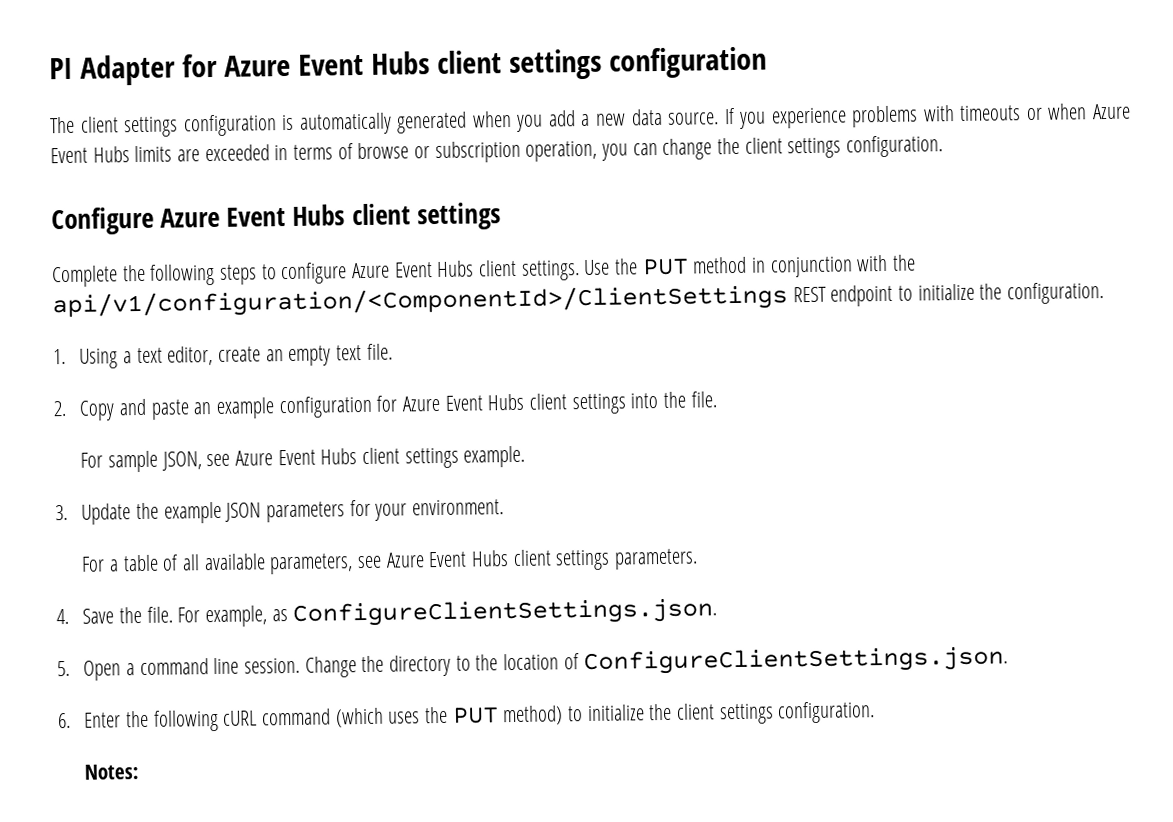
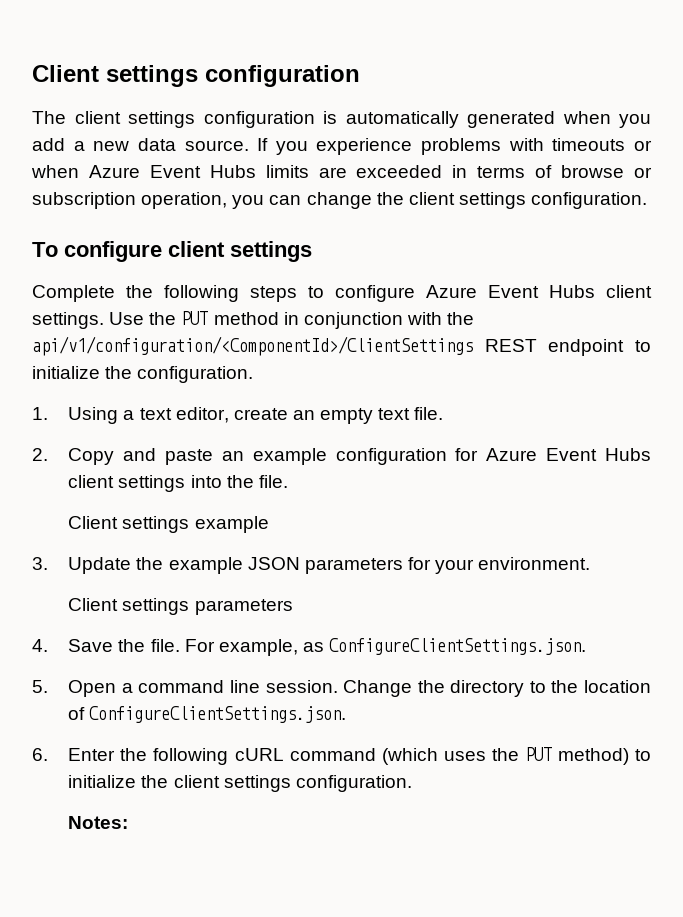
- PI Adapter for Azure Event Hubs client settings configuration
+ Client settings configuration
- Configure Azure Event Hubs client settings
+ To configure client settings
- For sample JSON, see Azure Event Hubs client settings example.
+ Client settings example
- For a table of all available parameters, see Azure Event Hubs client settings parameters.
+ Client settings parameters

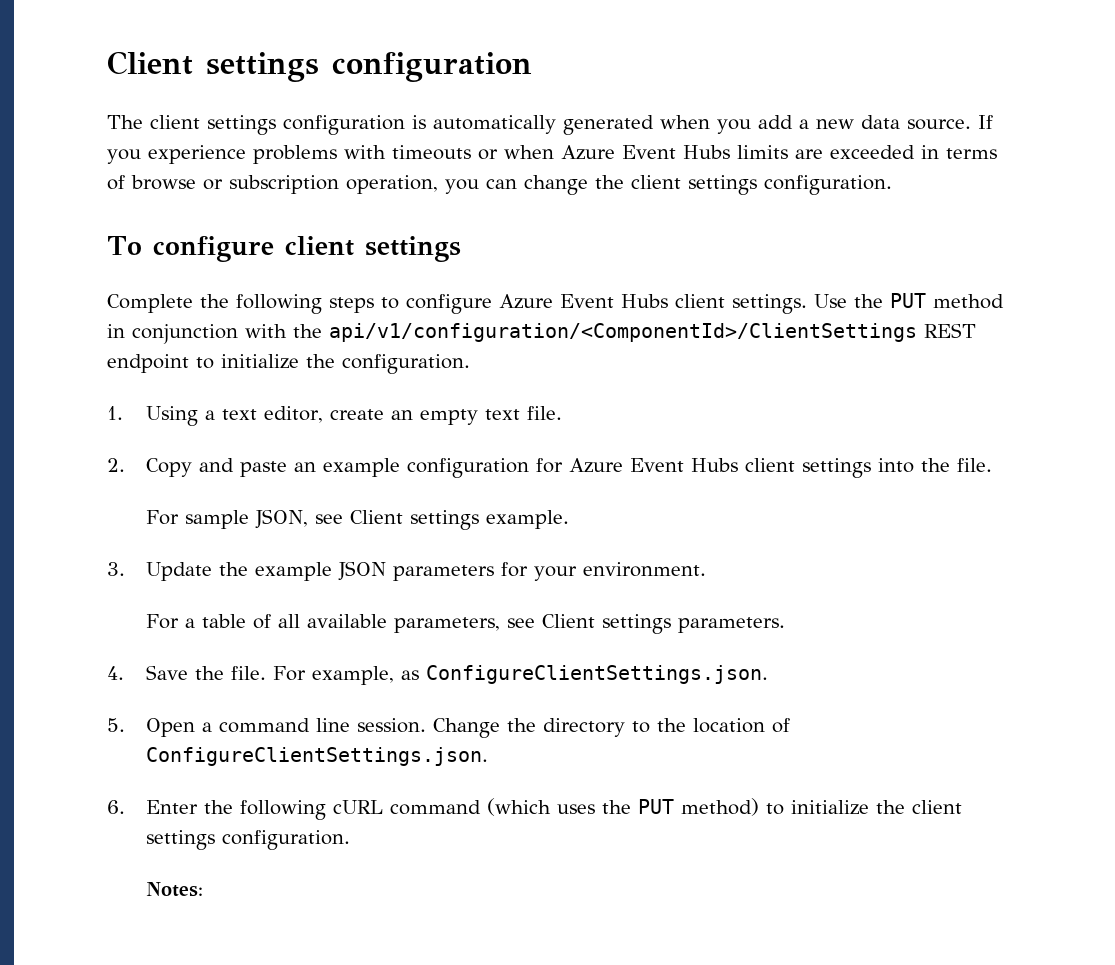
- Client settings example
+ For sample JSON, see Client settings example.
- Client settings parameters
+ For a table of all available parameters, see Client settings parameters.

